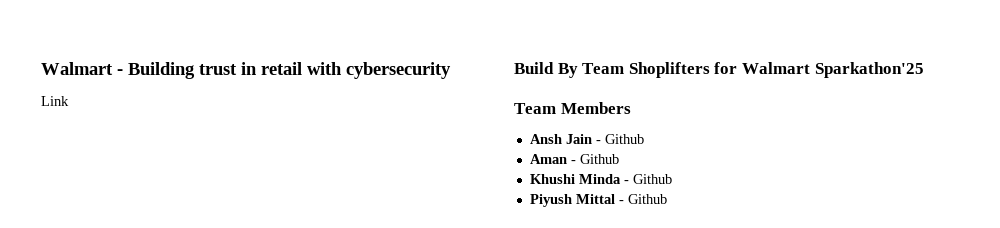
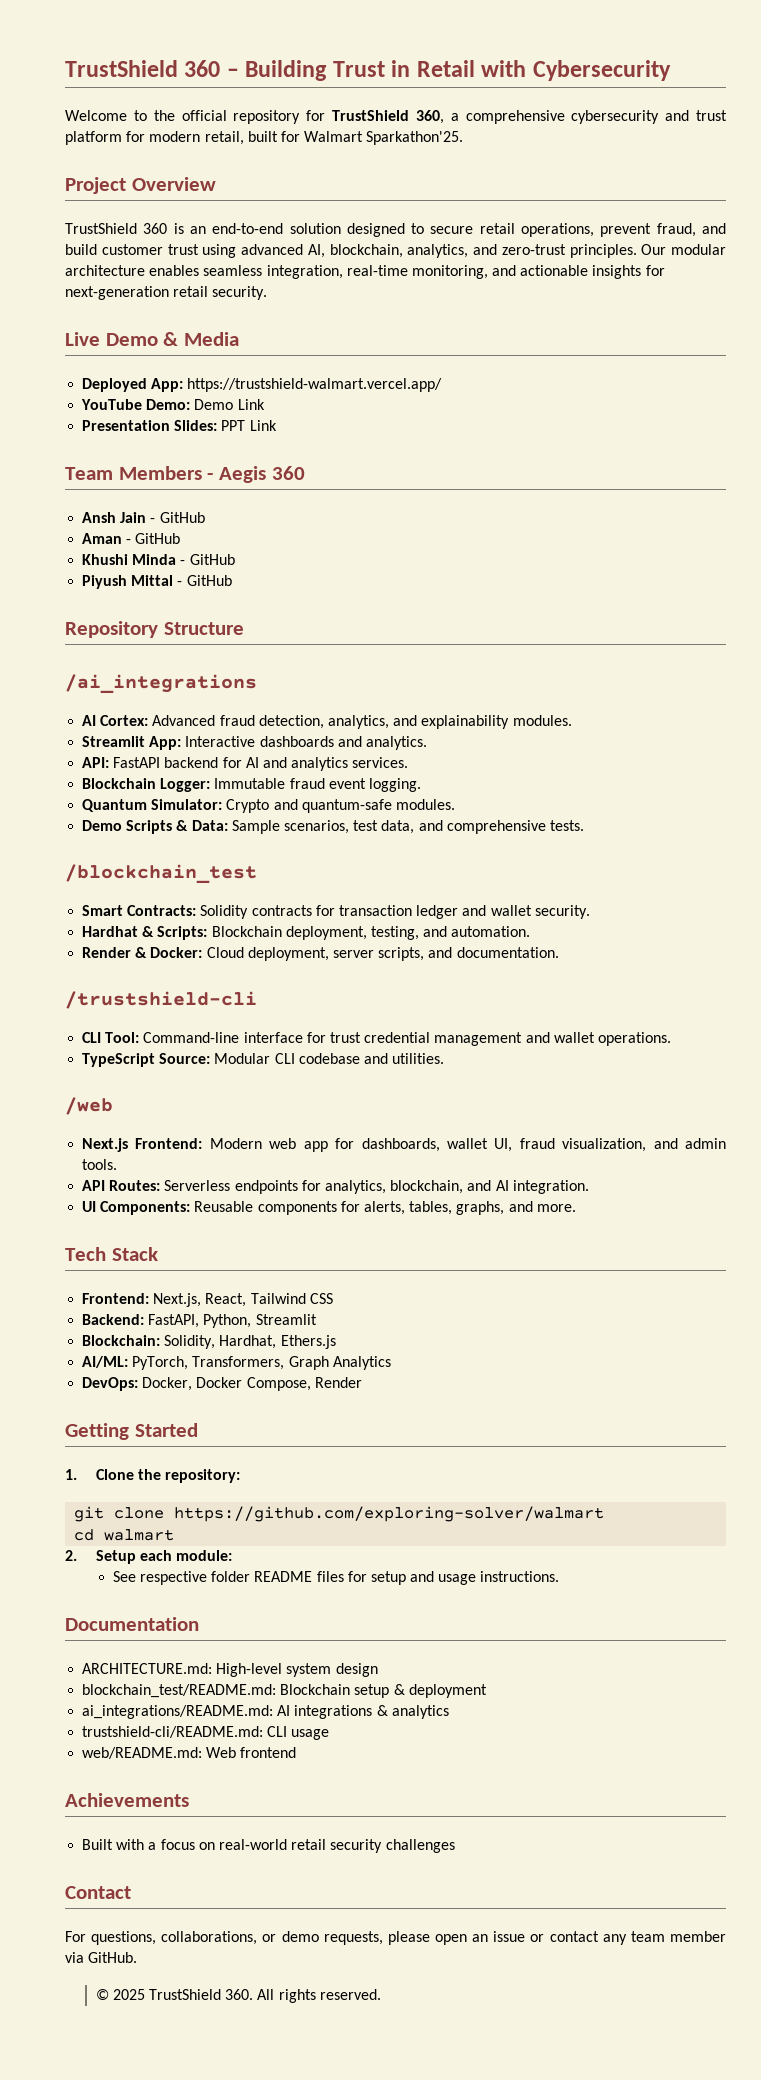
- Walmart - Building trust in retail with cybersecurity
- Link
- Build By Team Shoplifters for Walmart Sparkathon'25
+ TrustShield 360 – Building Trust in Retail with Cybersecurity
+ Welcome to the official repository for TrustShield 360, a comprehensive cybersecurity and trust platform for modern retail, built for Walmart Sparkathon'25.
+ Project Overview
+ TrustShield 360 is an end-to-end solution designed to secure retail operations, prevent fraud, and build customer trust using advanced AI, blockchain, analytics, and zero-trust principles. Our modular architecture enables seamless integration, real-time monitoring, and actionable insights for next-generation retail security.
+ Live Demo & Media
+ Deployed App: https://trustshield-walmart.vercel.app/
+ YouTube Demo: Demo Link
+ Presentation Slides: PPT Link
- Team Members
+ Team Members - Aegis 360
- Ansh Jain - Github
+ Ansh Jain - GitHub
- Aman - Github
+ Aman - GitHub
- Khushi Minda - Github
+ Khushi Minda - GitHub
- Piyush Mittal - Github
+ Piyush Mittal - GitHub
+ Repository Structure
+ /ai_integrations
+ AI Cortex: Advanced fraud detection, analytics, and explainability modules.
+ Streamlit App: Interactive dashboards and analytics.
+ API: FastAPI backend for AI and analytics services.
+ Blockchain Logger: Immutable fraud event logging.
+ Quantum Simulator: Crypto and quantum-safe modules.
+ Demo Scripts & Data: Sample scenarios, test data, and comprehensive tests.
+ /blockchain_test
+ Smart Contracts: Solidity contracts for transaction ledger and wallet security.
+ Hardhat & Scripts: Blockchain deployment, testing, and automation.
+ Render & Docker: Cloud deployment, server scripts, and documentation.
+ /trustshield-cli
+ CLI Tool: Command-line interface for trust credential management and wallet operations.
+ TypeScript Source: Modular CLI codebase and utilities.
+ /web
+ Next.js Frontend: Modern web app for dashboards, wallet UI, fraud visualization, and admin tools.
+ API Routes: Serverless endpoints for analytics, blockchain, and AI integration.
+ UI Components: Reusable components for alerts, tables, graphs, and more.
+ Tech Stack
+ Frontend: Next.js, React, Tailwind CSS
+ Backend: FastAPI, Python, Streamlit
+ Blockchain: Solidity, Hardhat, Ethers.js
+ AI/ML: PyTorch, Transformers, Graph Analytics
+ DevOps: Docker, Docker Compose, Render
+ Getting Started
+ 1. Clone the repository:
+ git clone https://github.com/exploring-solver/walmart
+ cd walmart
+ 2. Setup each module:
+ See respective folder README files for setup and usage instructions.
+ Documentation
+ ARCHITECTURE.md: High-level system design
+ blockchain_test/README.md: Blockchain setup & deployment
+ ai_integrations/README.md: AI integrations & analytics
+ trustshield-cli/README.md: CLI usage
+ web/README.md: Web frontend
+ Achievements
+ Built with a focus on real-world retail security challenges
+ Contact
+ For questions, collaborations, or demo requests, please open an issue or contact any team member via GitHub.
+ © 2025 TrustShield 360. All rights reserved.

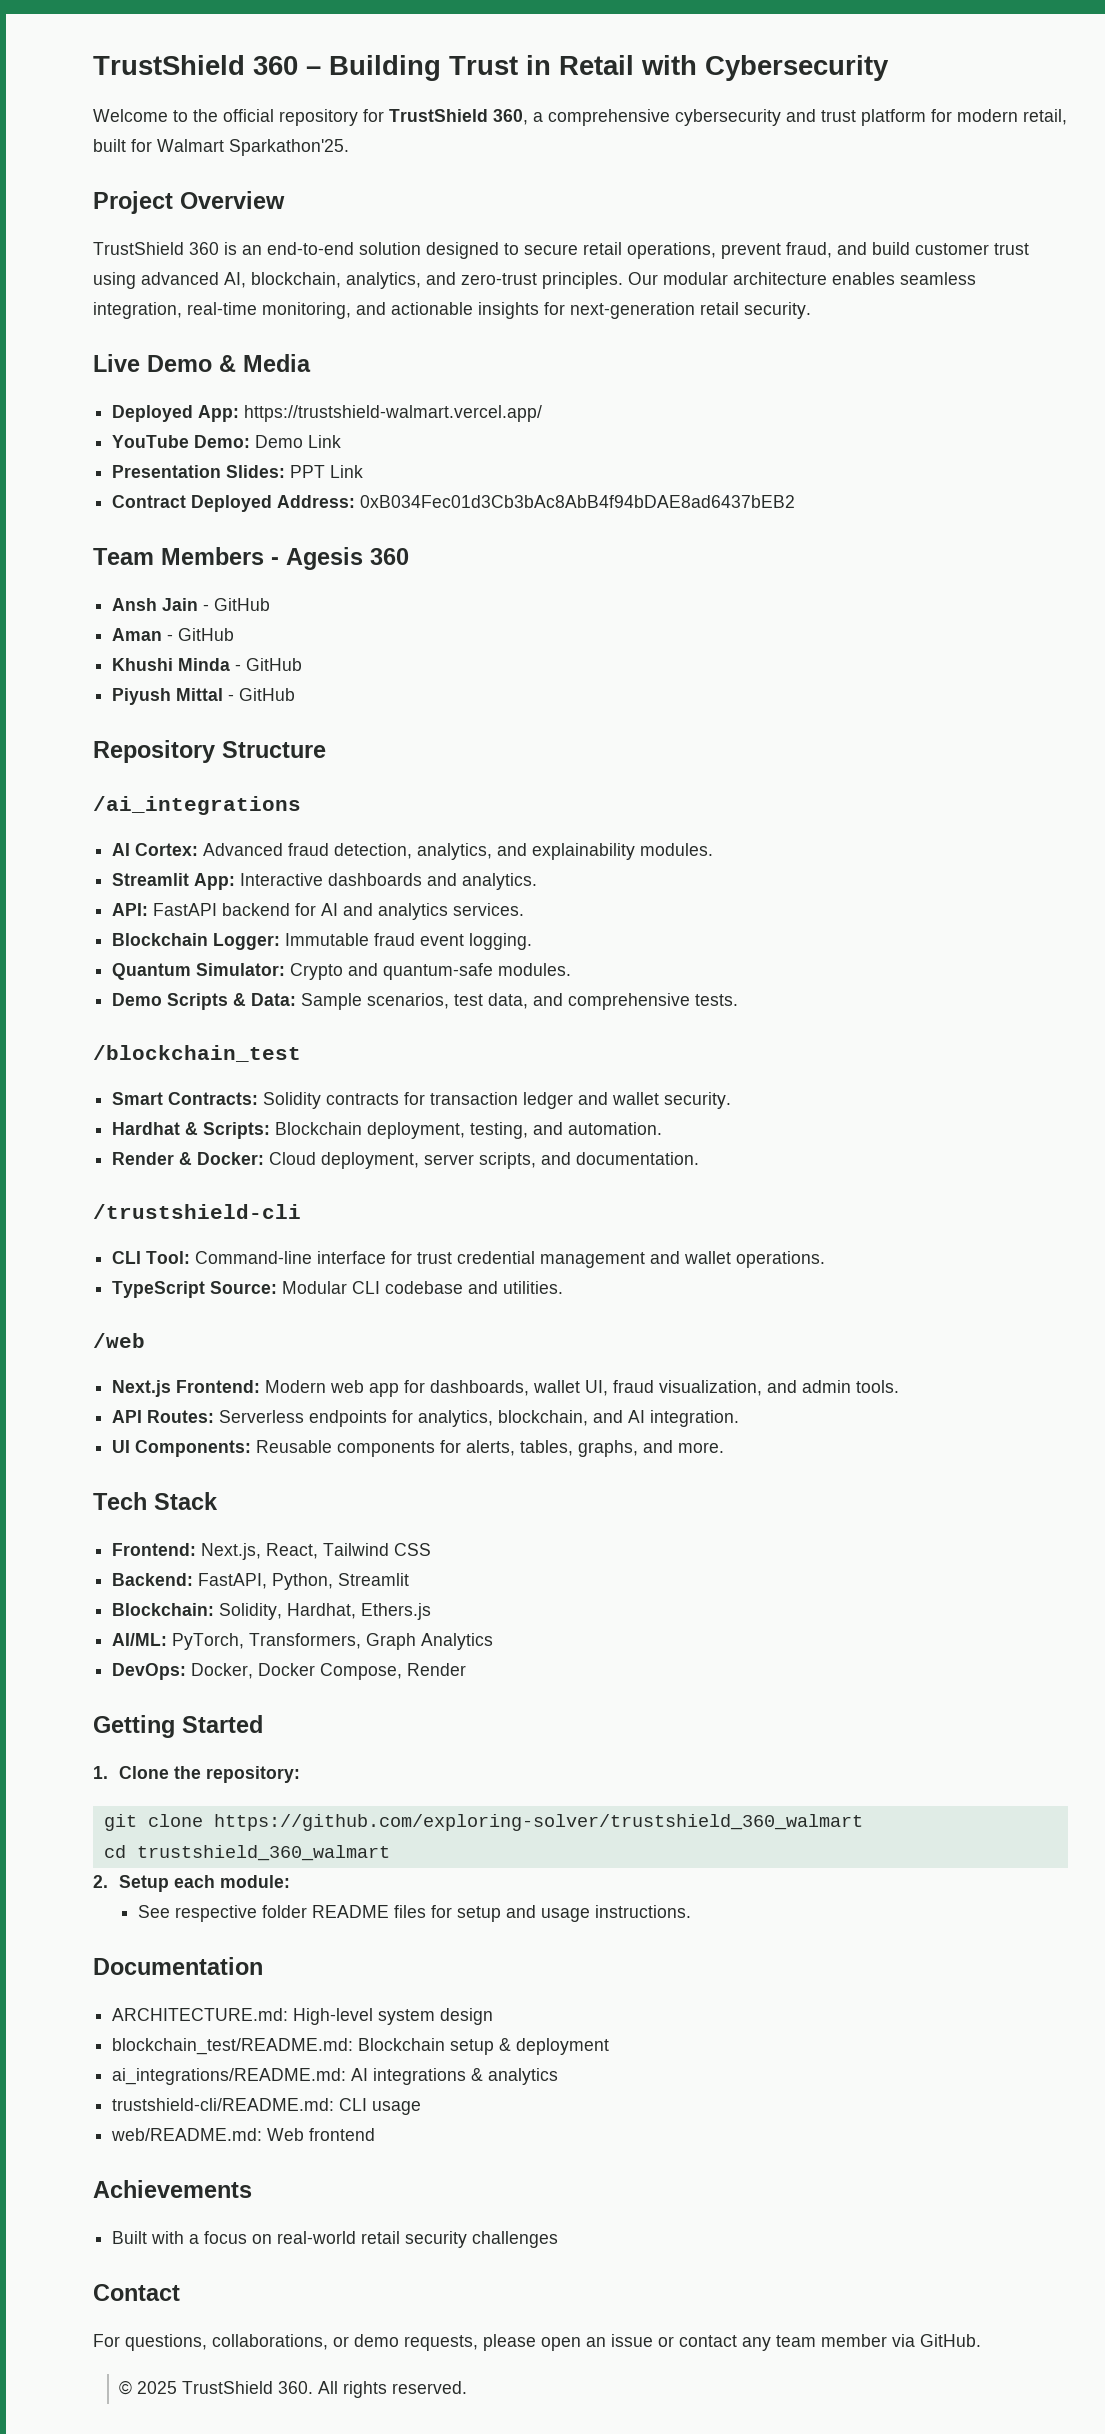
+ Contract Deployed Address: 0xB034Fec01d3Cb3bAc8AbB4f94bDAE8ad6437bEB2
- Team Members - Aegis 360
+ Team Members - Agesis 360
- git clone https://github.com/exploring-solver/walmart
+ git clone https://github.com/exploring-solver/trustshield_360_walmart
- cd walmart
+ cd trustshield_360_walmart

